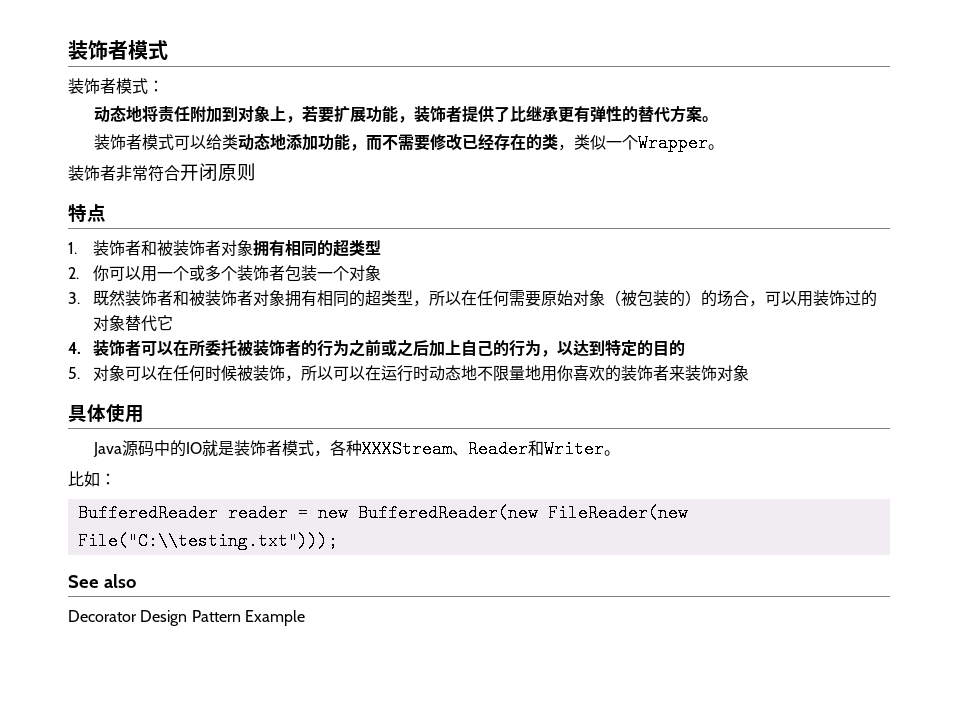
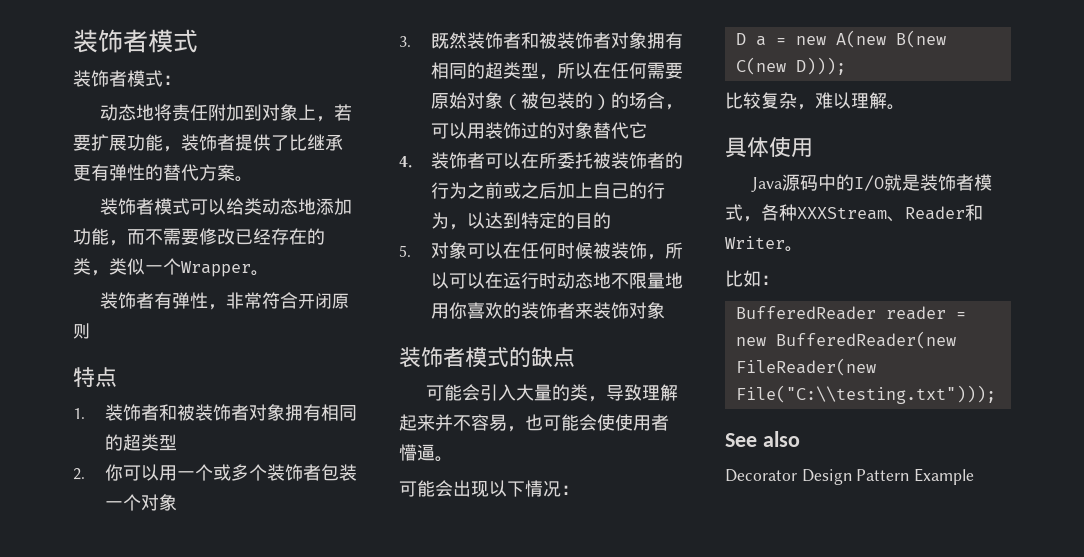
- 装饰者非常符合开闭原则
+ 装饰者有弹性，非常符合开闭原则
+ 装饰者模式的缺点
+ 可能会引入大量的类，导致理解起来并不容易，也可能会使使用者懵逼。
+ 可能会出现以下情况：
+ D a = new A(new B(new C(new D)));
+ 比较复杂，难以理解。
- Java源码中的IO就是装饰者模式，各种XXXStream、Reader和Writer。
+ Java源码中的I/O就是装饰者模式，各种XXXStream、Reader和Writer。

